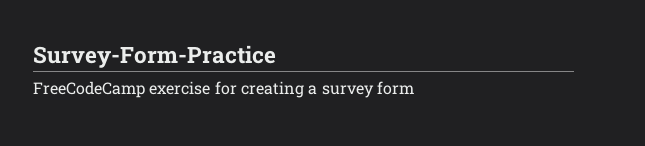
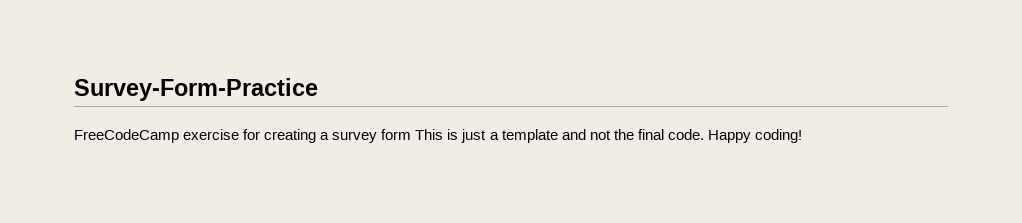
- FreeCodeCamp exercise for creating a survey form
+ FreeCodeCamp exercise for creating a survey form This is just a template and not the final code. Happy coding!

